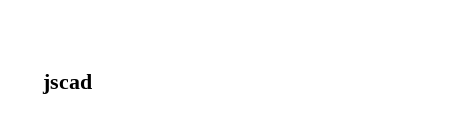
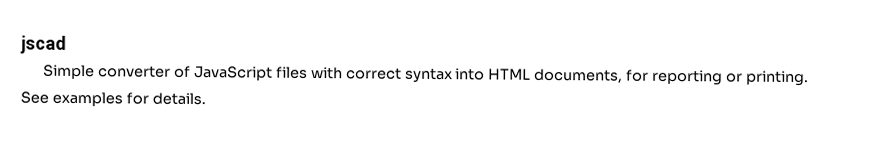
+ Simple converter of JavaScript files with correct syntax into HTML documents, for reporting or printing.
+ See examples for details.

